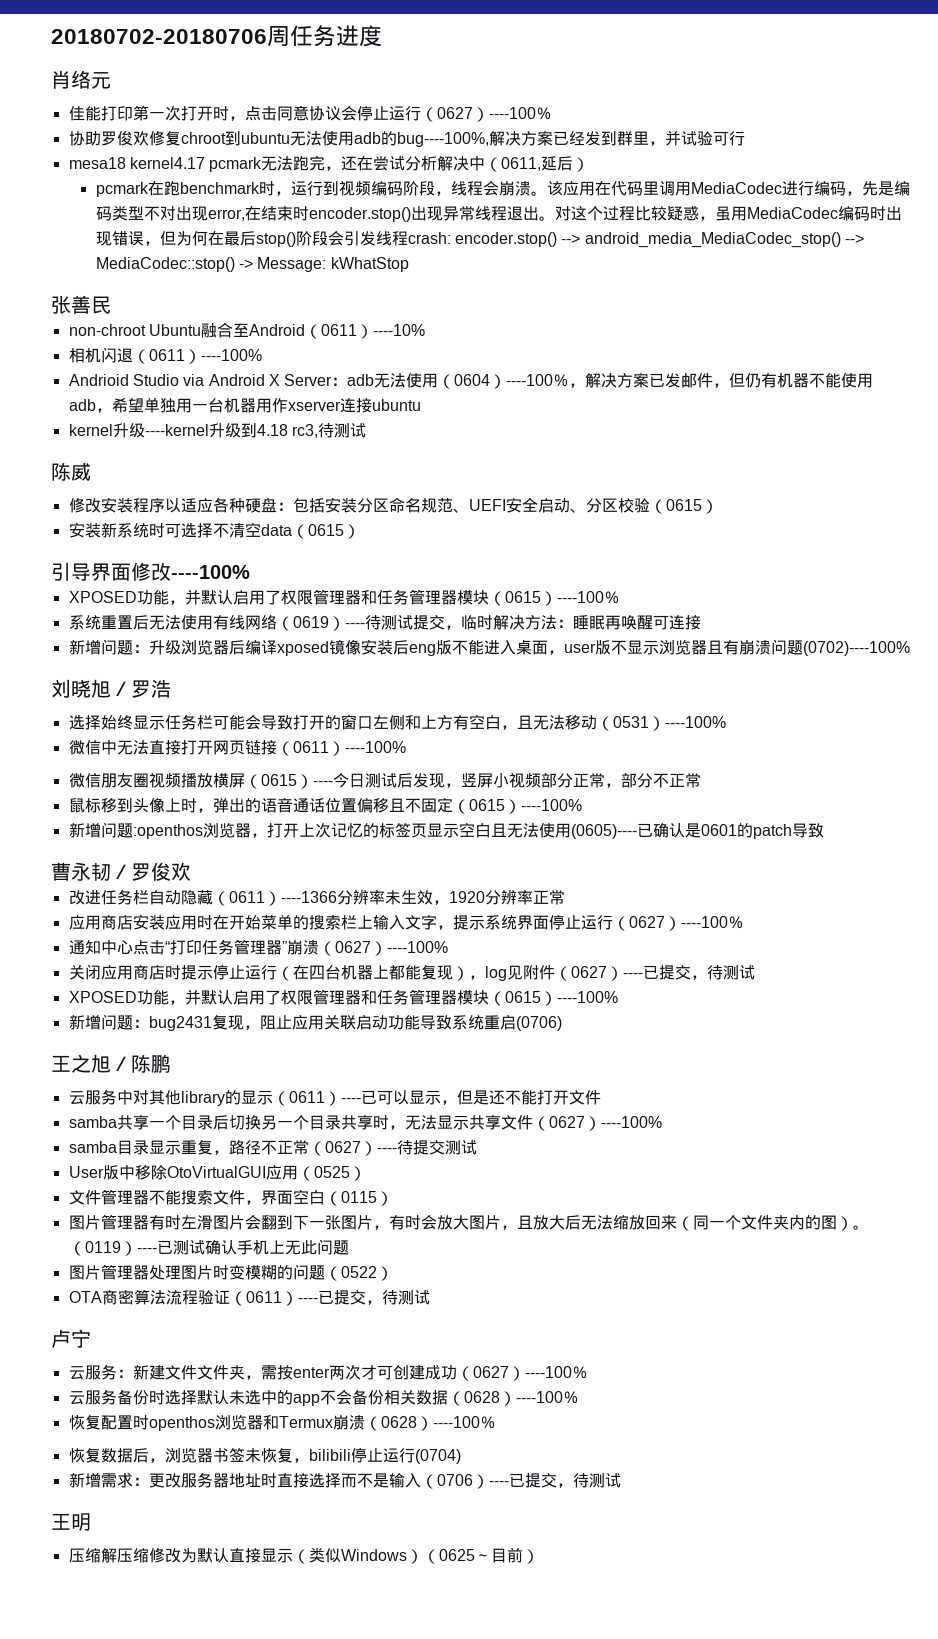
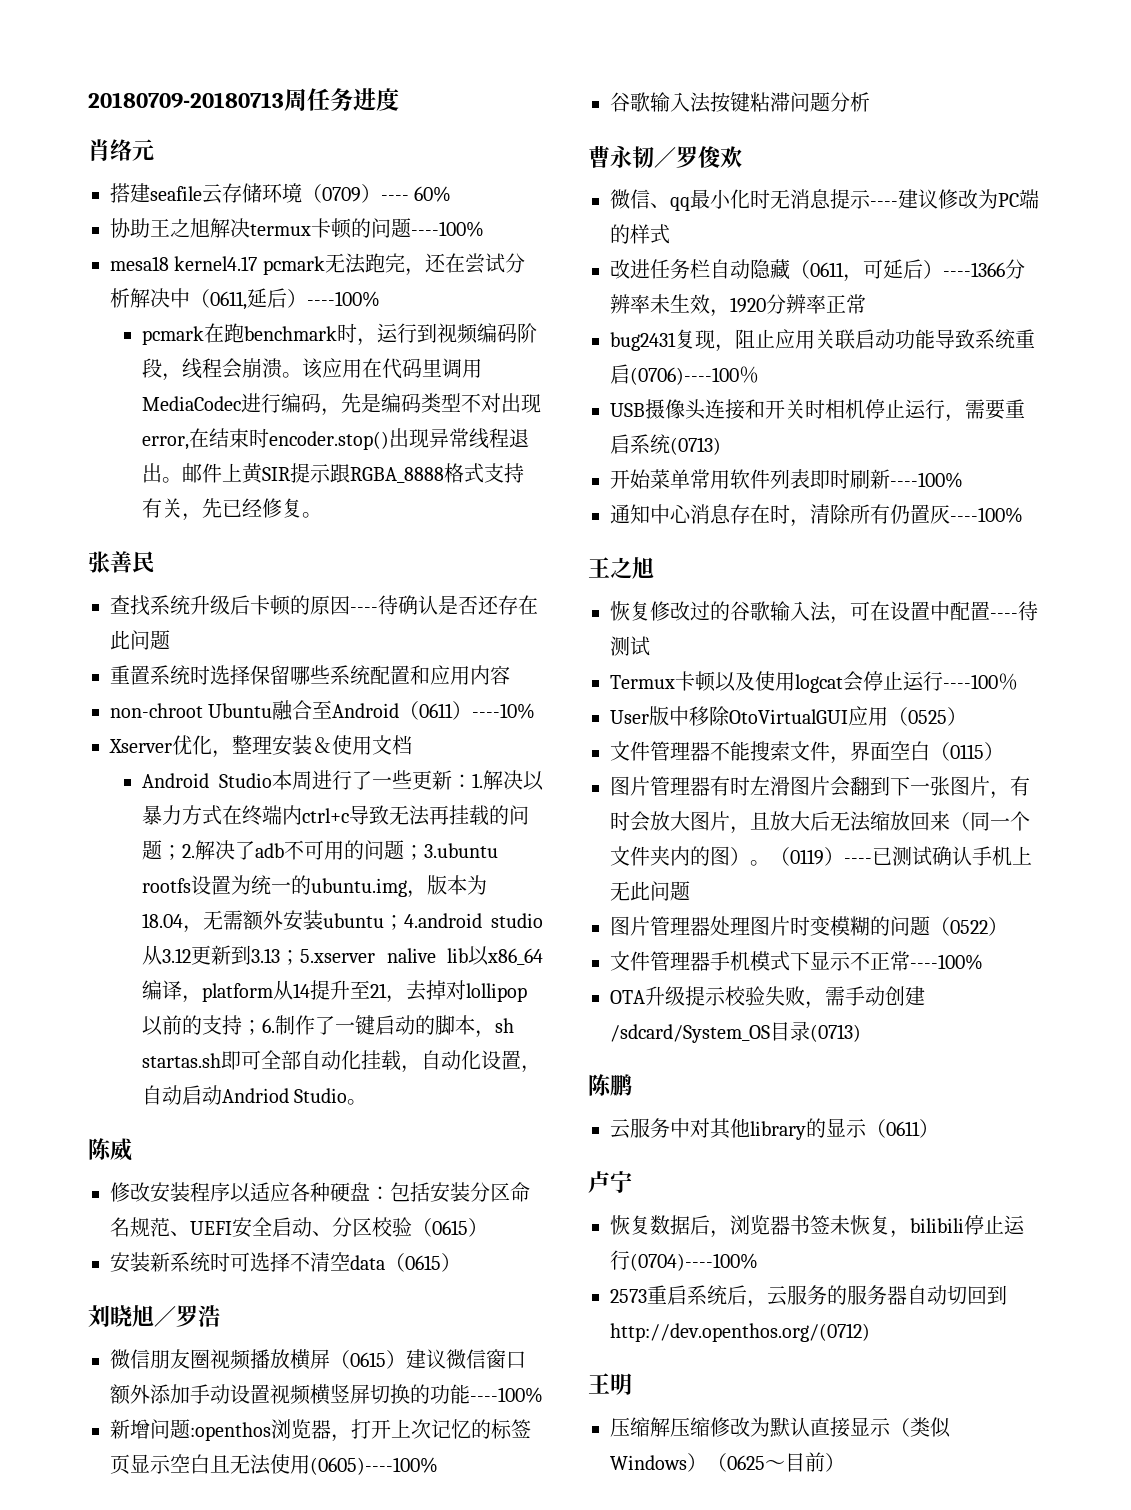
- 20180702-20180706周任务进度
+ 20180709-20180713周任务进度
- 佳能打印第一次打开时，点击同意协议会停止运行（0627）----100％
- 协助罗俊欢修复chroot到ubuntu无法使用adb的bug----100%,解决方案已经发到群里，并试验可行
+ 搭建seafile云存储环境（0709）---- 60%
+ 协助王之旭解决termux卡顿的问题----100%
- mesa18 kernel4.17 pcmark无法跑完，还在尝试分析解决中（0611,延后）
+ mesa18 kernel4.17 pcmark无法跑完，还在尝试分析解决中（0611,延后）----100%
- 对这个过程比较疑惑，虽用MediaCodec编码时出现错误，但为何在最后stop()阶段会引发线程crash: encoder.stop() --> android_media_MediaCodec_stop() --> MediaCodec::stop() -> Message: kWhatStop
+ 邮件上黄SIR提示跟RGBA_8888格式支持有关，先已经修复。
  张善民
+ 查找系统升级后卡顿的原因----待确认是否还存在此问题
+ 重置系统时选择保留哪些系统配置和应用内容
- 相机闪退（0611）----100%
- Andrioid Studio via Android X Server：adb无法使用（0604）----100％，解决方案已发邮件，但仍有机器不能使用adb，希望单独用一台机器用作xserver连接ubuntu
- kernel升级----kernel升级到4.18 rc3,待测试
+ Xserver优化，整理安装＆使用文档
+ Android Studio本周进行了一些更新：1.解决以暴力方式在终端内ctrl+c导致无法再挂载的问题；2.解决了adb不可用的问题；3.ubuntu rootfs设置为统一的ubuntu.img，版本为18.04，无需额外安装ubuntu；4.android studio从3.12更新到3.13；5.xserver nalive lib以x86_64编译，platform从14提升至21，去掉对lollipop以前的支持；6.制作了一键启动的脚本，sh startas.sh即可全部自动化挂载，自动化设置，自动启动Andriod Studio。
- 引导界面修改----100%
- XPOSED功能，并默认启用了权限管理器和任务管理器模块（0615）----100％
- 系统重置后无法使用有线网络（0619）----待测试提交，临时解决方法：睡眠再唤醒可连接
- 新增问题：升级浏览器后编译xposed镜像安装后eng版不能进入桌面，user版不显示浏览器且有崩溃问题(0702)----100%
  刘晓旭／罗浩
- 选择始终显示任务栏可能会导致打开的窗口左侧和上方有空白，且无法移动（0531）----100%
- 微信中无法直接打开网页链接（0611）----100%
- 微信朋友圈视频播放横屏（0615）----今日测试后发现，竖屏小视频部分正常，部分不正常
- 鼠标移到头像上时，弹出的语音通话位置偏移且不固定（0615）----100%
+ 微信朋友圈视频播放横屏（0615）建议微信窗口额外添加手动设置视频横竖屏切换的功能----100%
- 新增问题:openthos浏览器，打开上次记忆的标签页显示空白且无法使用(0605)----已确认是0601的patch导致
+ 新增问题:openthos浏览器，打开上次记忆的标签页显示空白且无法使用(0605)----100%
+ 谷歌输入法按键粘滞问题分析
  曹永韧／罗俊欢
+ 微信、qq最小化时无消息提示----建议修改为PC端的样式
- 改进任务栏自动隐藏（0611）----1366分辨率未生效，1920分辨率正常
+ 改进任务栏自动隐藏（0611，可延后）----1366分辨率未生效，1920分辨率正常
- 应用商店安装应用时在开始菜单的搜索栏上输入文字，提示系统界面停止运行（0627）----100％
- 通知中心点击“打印任务管理器”崩溃（0627）----100%
- 关闭应用商店时提示停止运行（在四台机器上都能复现），log见附件（0627）----已提交，待测试
- XPOSED功能，并默认启用了权限管理器和任务管理器模块（0615）----100%
- 新增问题：bug2431复现，阻止应用关联启动功能导致系统重启(0706)
- 王之旭／陈鹏
- 云服务中对其他library的显示（0611）----已可以显示，但是还不能打开文件
- samba共享一个目录后切换另一个目录共享时，无法显示共享文件（0627）----100%
- samba目录显示重复，路径不正常（0627）----待提交测试
+ bug2431复现，阻止应用关联启动功能导致系统重启(0706)----100％
+ USB摄像头连接和开关时相机停止运行，需要重启系统(0713)
+ 开始菜单常用软件列表即时刷新----100%
+ 通知中心消息存在时，清除所有仍置灰----100%
+ 王之旭
+ 恢复修改过的谷歌输入法，可在设置中配置----待测试
+ Termux卡顿以及使用logcat会停止运行----100％
- OTA商密算法流程验证（0611）----已提交，待测试
+ 文件管理器手机模式下显示不正常----100%
+ OTA升级提示校验失败，需手动创建/sdcard/System_OS目录(0713)
+ 陈鹏
+ 云服务中对其他library的显示（0611）
  卢宁
- 云服务：新建文件文件夹，需按enter两次才可创建成功（0627）----100％
- 云服务备份时选择默认未选中的app不会备份相关数据（0628）----100％
- 恢复配置时openthos浏览器和Termux崩溃（0628）----100％
- 恢复数据后，浏览器书签未恢复，bilibili停止运行(0704)
- 新增需求：更改服务器地址时直接选择而不是输入（0706）----已提交，待测试
+ 恢复数据后，浏览器书签未恢复，bilibili停止运行(0704)----100%
+ 2573重启系统后，云服务的服务器自动切回到http://dev.openthos.org/(0712)

